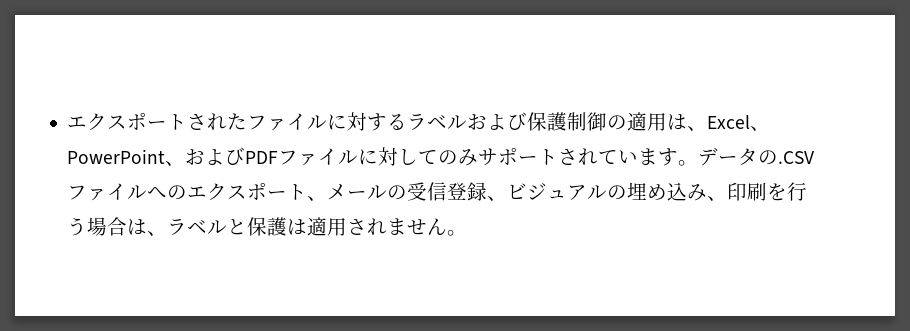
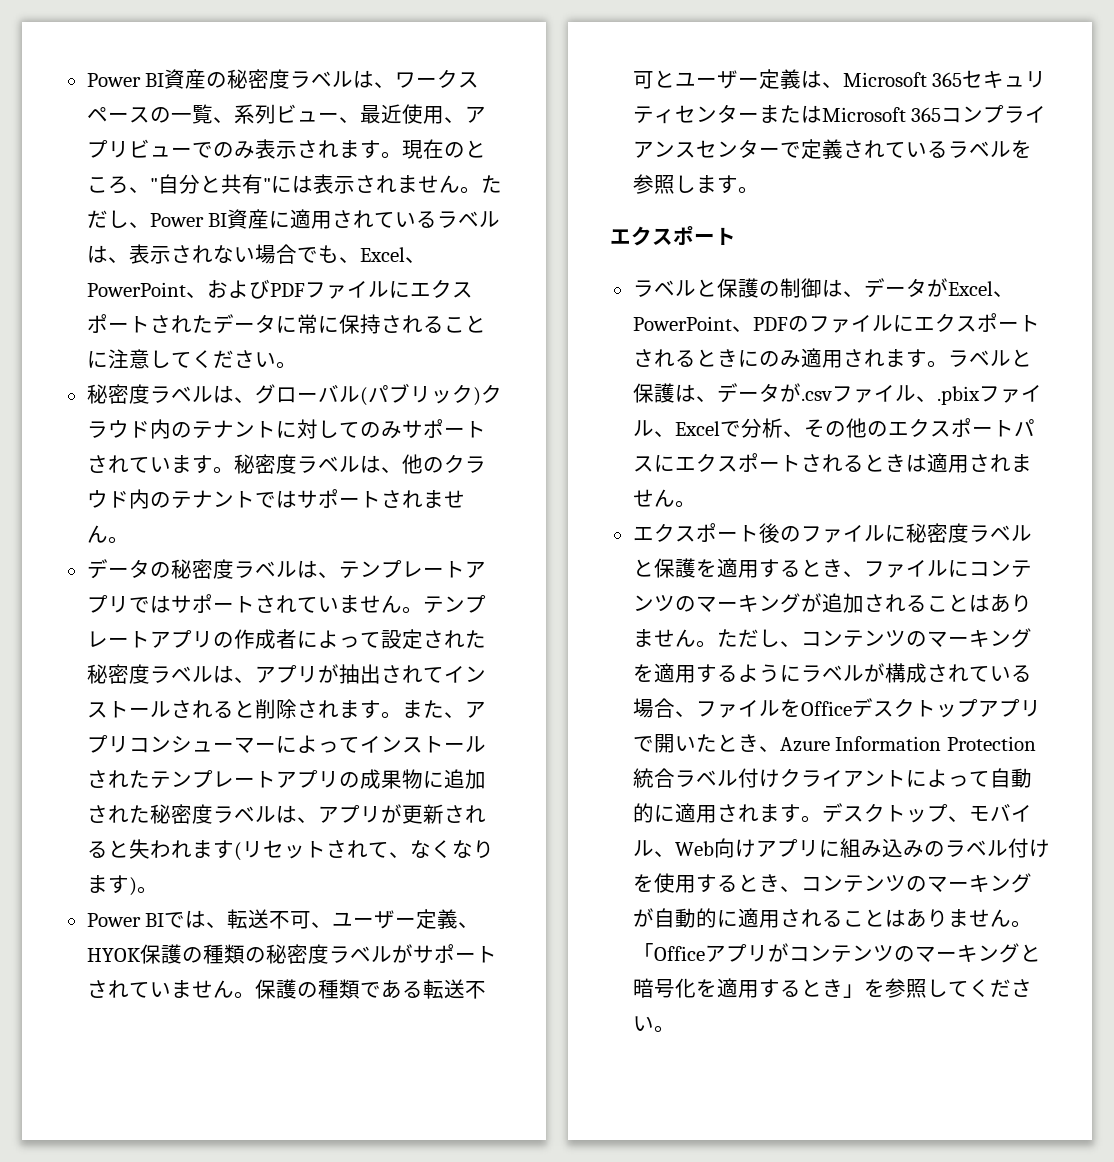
- エクスポートされたファイルに対するラベルおよび保護制御の適用は、Excel、PowerPoint、およびPDFファイルに対してのみサポートされています。
+ Power BI資産の秘密度ラベルは、ワークスペースの一覧、系列ビュー、最近使用、アプリビューでのみ表示されます。現在のところ、"自分と共有"には表示されません。ただし、Power BI資産に適用されているラベルは、表示されない場合でも、Excel、PowerPoint、およびPDFファイルにエクスポートされたデータに常に保持されることに注意してください。
+ 秘密度ラベルは、グローバル(パブリック)クラウド内のテナントに対してのみサポートされています。
- データの.CSVファイルへのエクスポート、メールの受信登録、ビジュアルの埋め込み、印刷を行う場合は、ラベルと保護は適用されません。
+ 秘密度ラベルは、他のクラウド内のテナントではサポートされません。
+ データの秘密度ラベルは、テンプレートアプリではサポートされていません。テンプレートアプリの作成者によって設定された秘密度ラベルは、アプリが抽出されてインストールされると削除されます。また、アプリコンシューマーによってインストールされたテンプレートアプリの成果物に追加された秘密度ラベルは、アプリが更新されると失われます(リセットされて、なくなります)。
+ Power BIでは、転送不可、ユーザー定義、HYOK保護の種類の秘密度ラベルがサポートされていません。保護の種類である転送不可とユーザー定義は、Microsoft 365セキュリティセンターまたはMicrosoft 365コンプライアンスセンターで定義されているラベルを参照します。
+ エクスポート
+ ラベルと保護の制御は、データがExcel、PowerPoint、PDFのファイルにエクスポートされるときにのみ適用されます。ラベルと保護は、データが.csvファイル、.pbixファイル、Excelで分析、その他のエクスポートパスにエクスポートされるときは適用されません。
+ エクスポート後のファイルに秘密度ラベルと保護を適用するとき、ファイルにコンテンツのマーキングが追加されることはありません。ただし、コンテンツのマーキングを適用するようにラベルが構成されている場合、ファイルをOfficeデスクトップアプリで開いたとき、Azure Information Protection統合ラベル付けクライアントによって自動的に適用されます。デスクトップ、モバイル、Web向けアプリに組み込みのラベル付けを使用するとき、コンテンツのマーキングが自動的に適用されることはありません。「Officeアプリがコンテンツのマーキングと暗号化を適用するとき」を参照してください。

